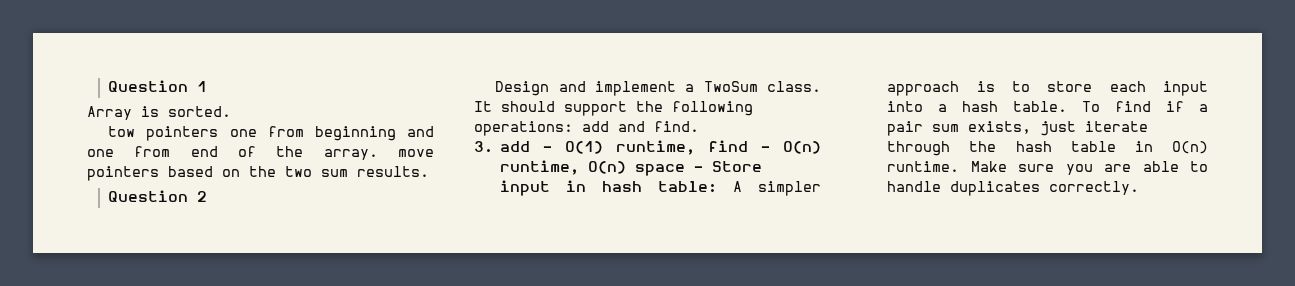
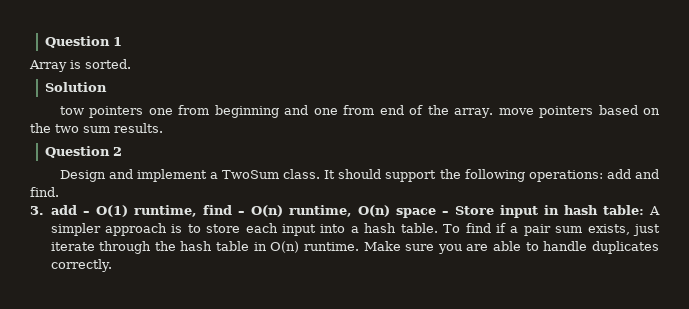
+ Solution

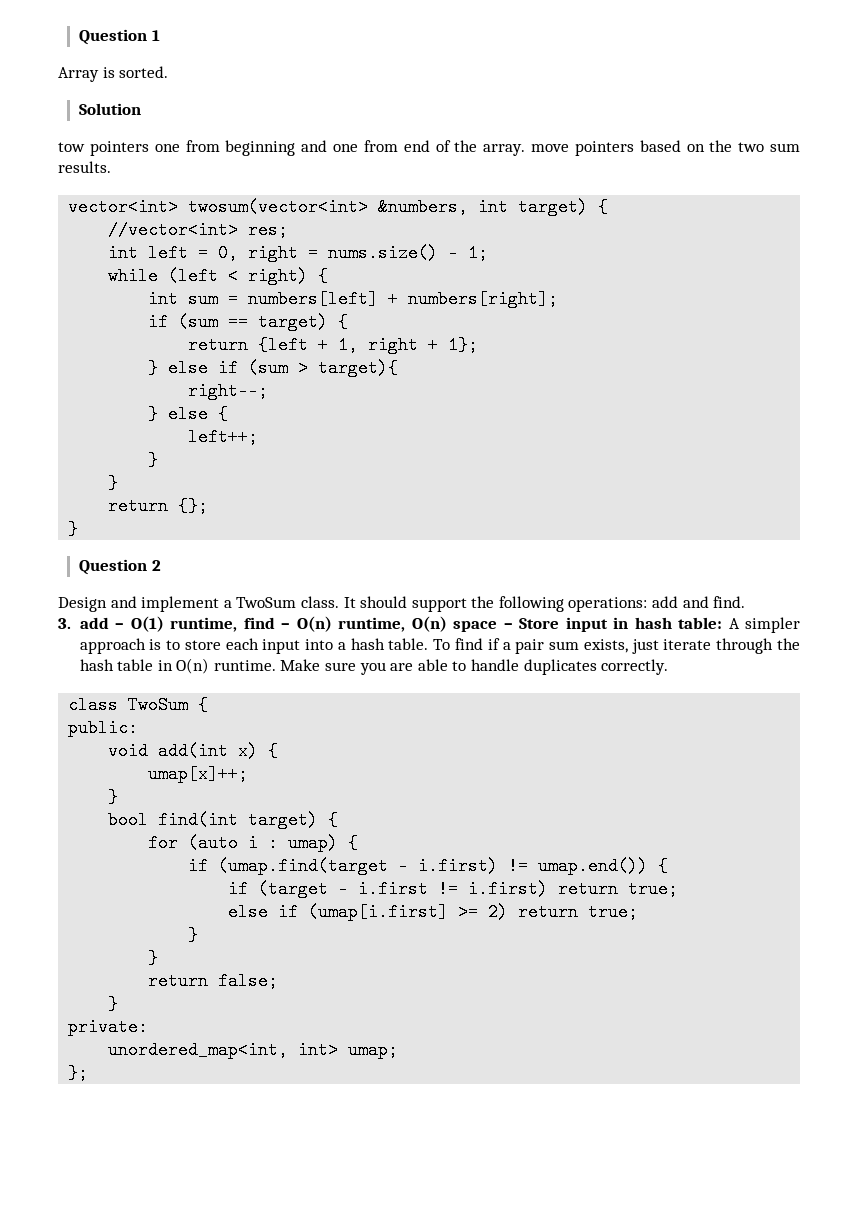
+ vector<int> twosum(vector<int> &numbers, int target) {
+ //vector<int> res;
+ int left = 0, right = nums.size() - 1;
+ while (left < right) {
+ int sum = numbers[left] + numbers[right];
+ if (sum == target) {
+ return {left + 1, right + 1};
+ } else if (sum > target){
+ right--;
+ } else {
+ left++;
+ }
+ }
+ return {};
+ }
+ class TwoSum {
+ public:
+ void add(int x) {
+ umap[x]++;
+ }
+ bool find(int target) {
+ for (auto i : umap) {
+ if (umap.find(target - i.first) != umap.end()) {
+ if (target - i.first != i.first) return true;
+ else if (umap[i.first] >= 2) return true;
+ }
+ }
+ return false;
+ }
+ private:
+ unordered_map<int, int> umap;
+ };

